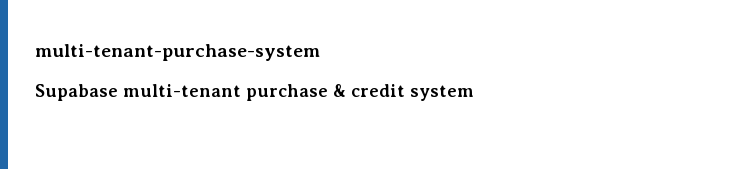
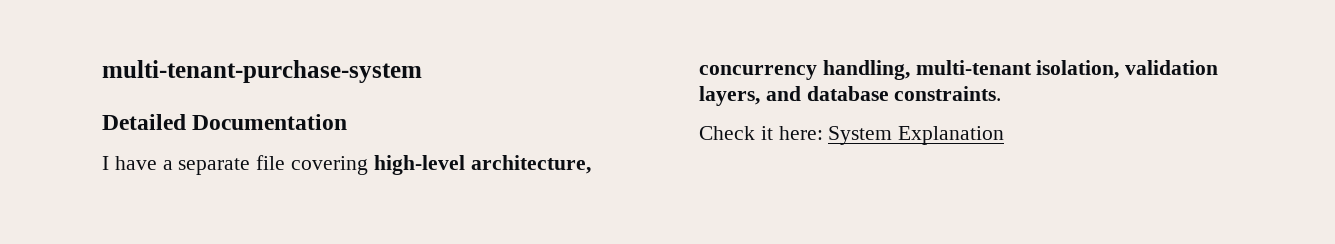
- Supabase multi-tenant purchase & credit system
+ Detailed Documentation
+ I have a separate file covering high-level architecture, concurrency handling, multi-tenant isolation, validation layers, and database constraints.
+ Check it here: System Explanation

